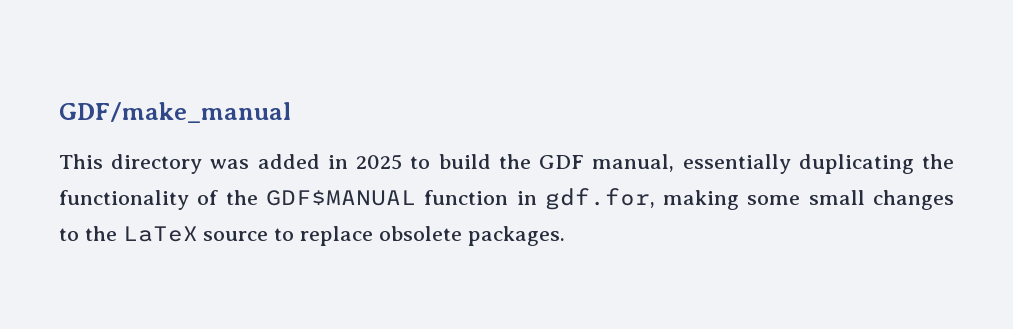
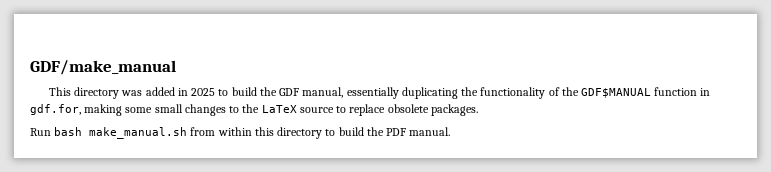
+ Run bash make_manual.sh from within this directory to build the PDF manual.

